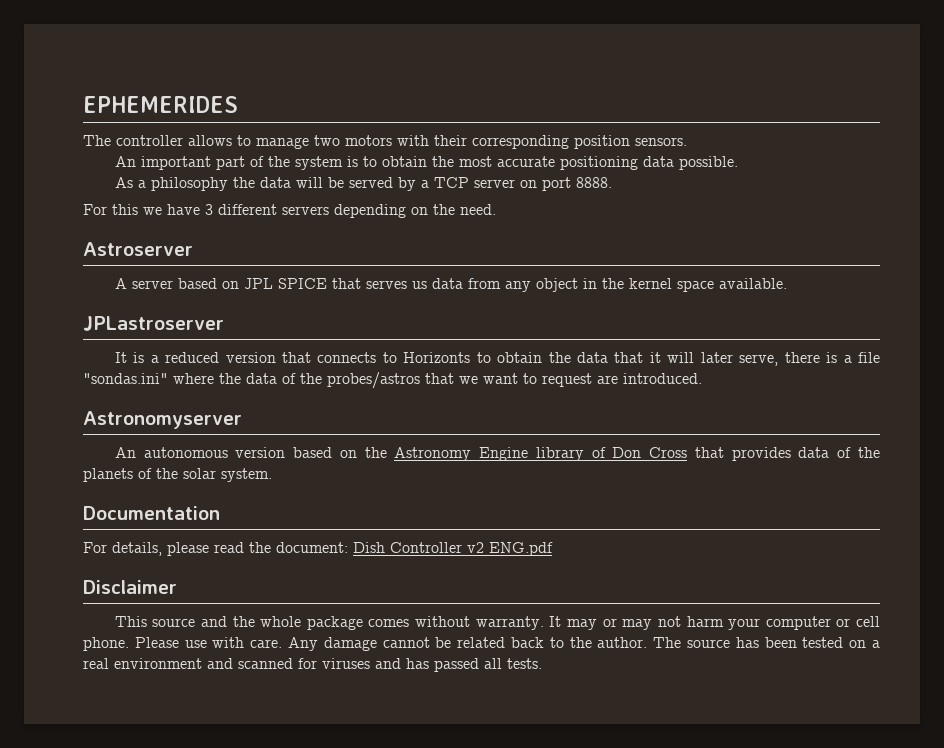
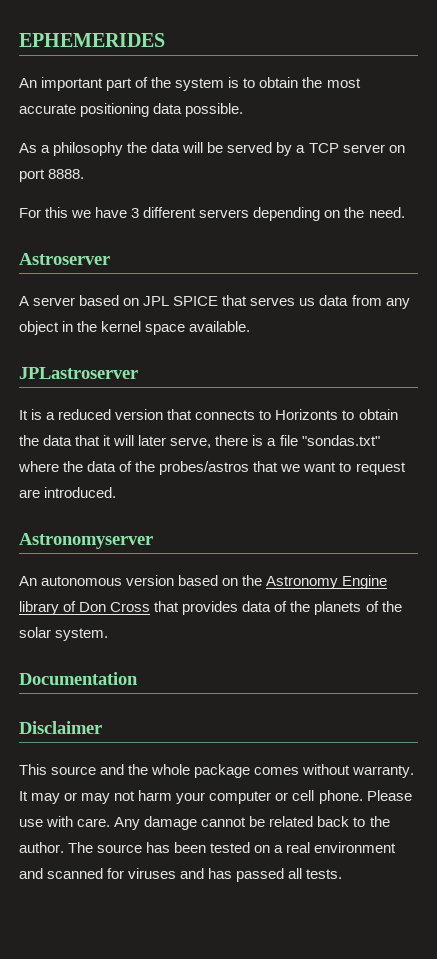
- The controller allows to manage two motors with their corresponding position sensors.
- It is a reduced version that connects to Horizonts to obtain the data that it will later serve, there is a file "sondas.ini" where the data of the probes/astros that we want to request are introduced.
+ It is a reduced version that connects to Horizonts to obtain the data that it will later serve, there is a file "sondas.txt" where the data of the probes/astros that we want to request are introduced.
- For details, please read the document: Dish Controller v2 ENG.pdf

